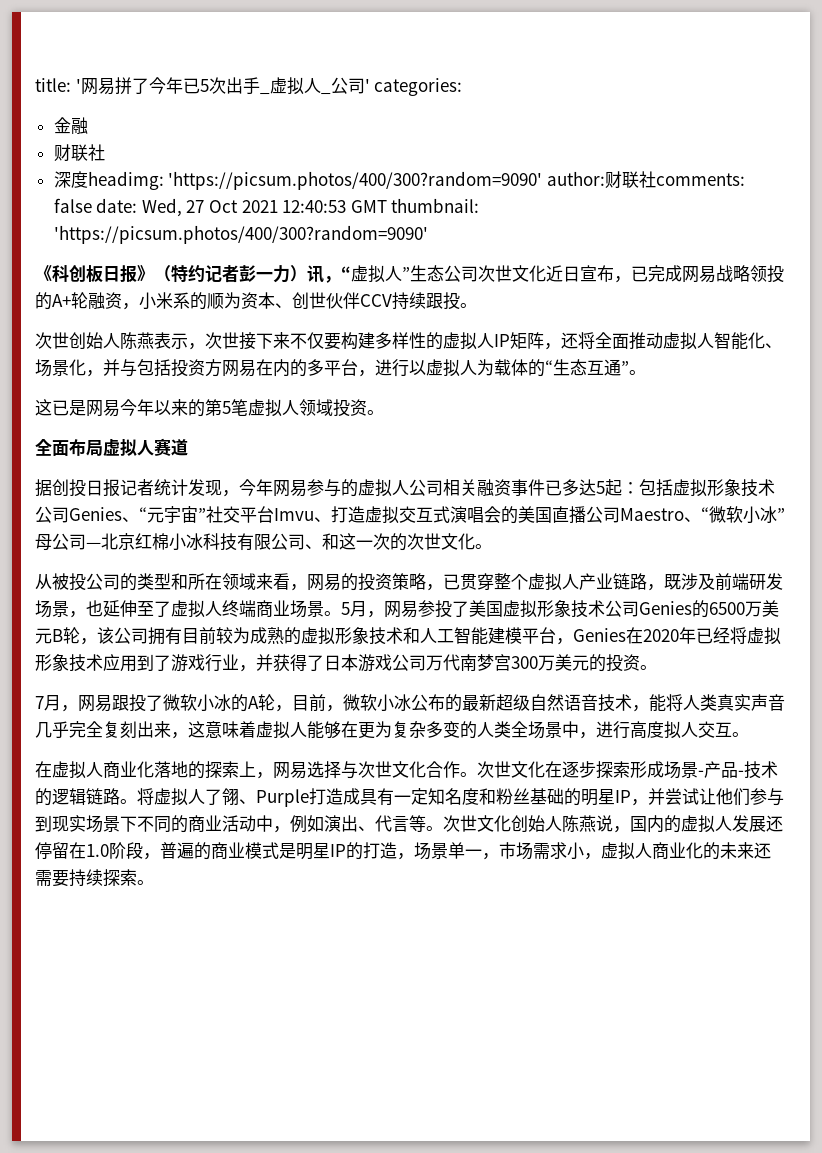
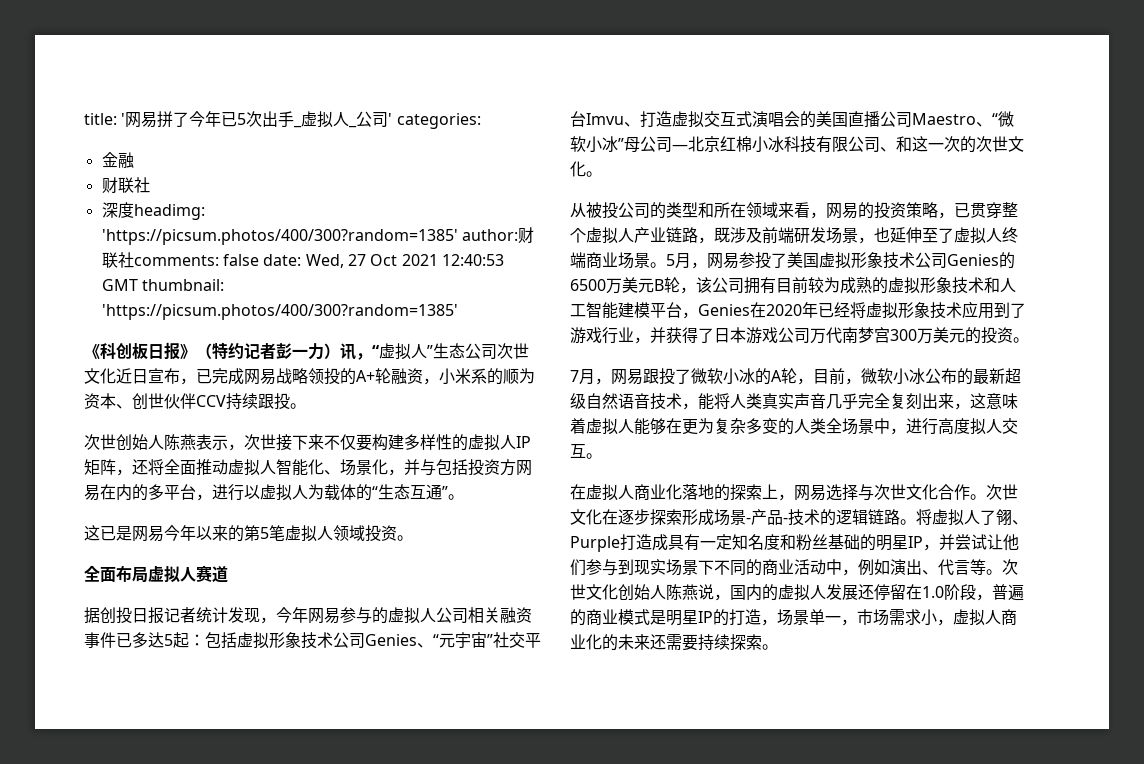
- 深度headimg: 'https://picsum.photos/400/300?random=9090' author:财联社comments: false date: Wed, 27 Oct 2021 12:40:53 GMT thumbnail: 'https://picsum.photos/400/300?random=9090'
+ 深度headimg: 'https://picsum.photos/400/300?random=1385' author:财联社comments: false date: Wed, 27 Oct 2021 12:40:53 GMT thumbnail: 'https://picsum.photos/400/300?random=1385'

